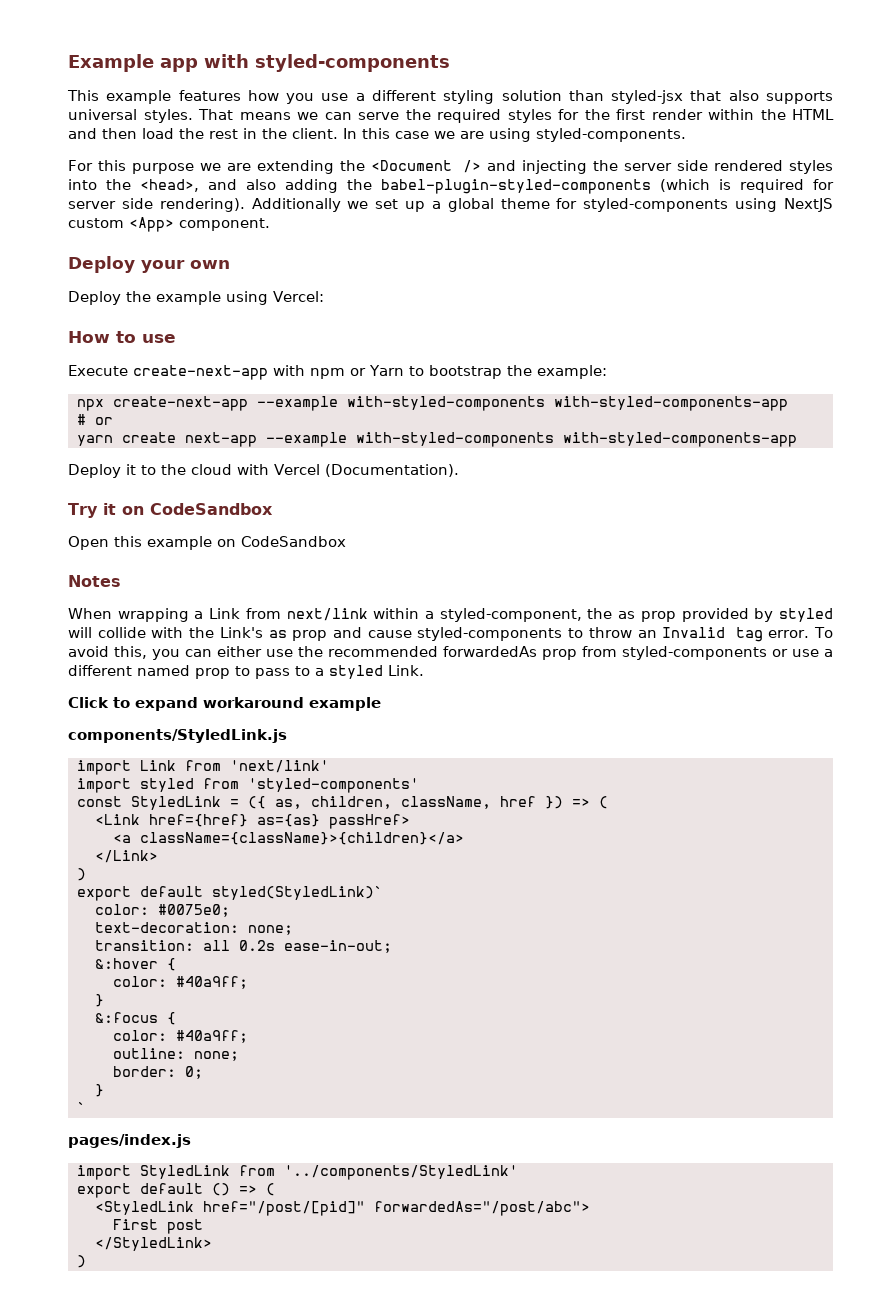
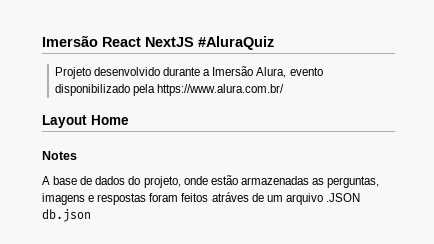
- Example app with styled-components
- This example features how you use a different styling solution than styled-jsx that also supports universal styles. That means we can serve the required styles for the first render within the HTML and then load the rest in the client. In this case we are using styled-components.
- For this purpose we are extending the <Document /> and injecting the server side rendered styles into the <head>, and also adding the babel-plugin-styled-components (which is required for server side rendering). Additionally we set up a global theme for styled-components using NextJS custom <App> component.
- Deploy your own
- Deploy the example using Vercel:
- How to use
- Execute create-next-app with npm or Yarn to bootstrap the example:
- npx create-next-app --example with-styled-components with-styled-components-app
- # or
- yarn create next-app --example with-styled-components with-styled-components-app
- Deploy it to the cloud with Vercel (Documentation).
- Try it on CodeSandbox
- Open this example on CodeSandbox
+ Imersão React NextJS #AluraQuiz
+ Projeto desenvolvido durante a Imersão Alura, evento disponibilizado pela https://www.alura.com.br/
+ Layout Home
  Notes
- When wrapping a Link from next/link within a styled-component, the as prop provided by styled will collide with the Link's as prop and cause styled-components to throw an Invalid tag error. To avoid this, you can either use the recommended forwardedAs prop from styled-components or use a different named prop to pass to a styled Link.
- Click to expand workaround example
- components/StyledLink.js
- import Link from 'next/link'
- import styled from 'styled-components'
- const StyledLink = ({ as, children, className, href }) => (
- <Link href={href} as={as} passHref>
- <a className={className}>{children}</a>
- </Link>
- )
- export default styled(StyledLink)`
- color: #0075e0;
- text-decoration: none;
- transition: all 0.2s ease-in-out;
- &:hover {
- color: #40a9ff;
- }
- &:focus {
- color: #40a9ff;
- outline: none;
- border: 0;
- }
- `
- pages/index.js
- import StyledLink from '../components/StyledLink'
- export default () => (
- <StyledLink href="/post/[pid]" forwardedAs="/post/abc">
- First post
- </StyledLink>
- )
+ A base de dados do projeto, onde estão armazenadas as perguntas, imagens e respostas foram feitos atráves de um arquivo .JSON db.json

